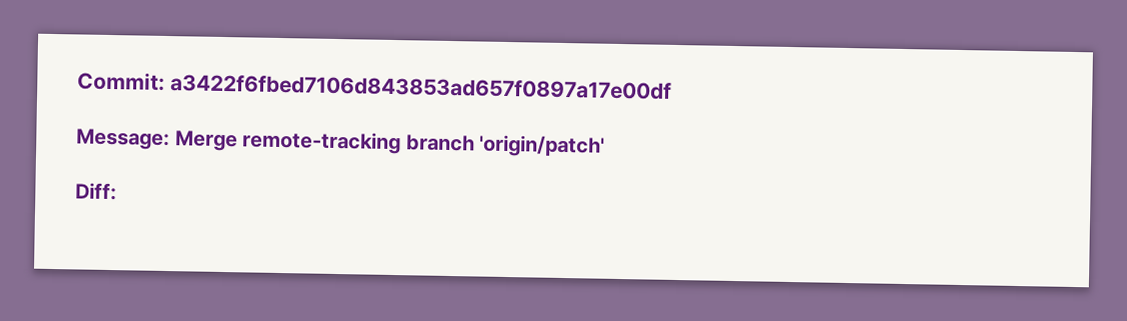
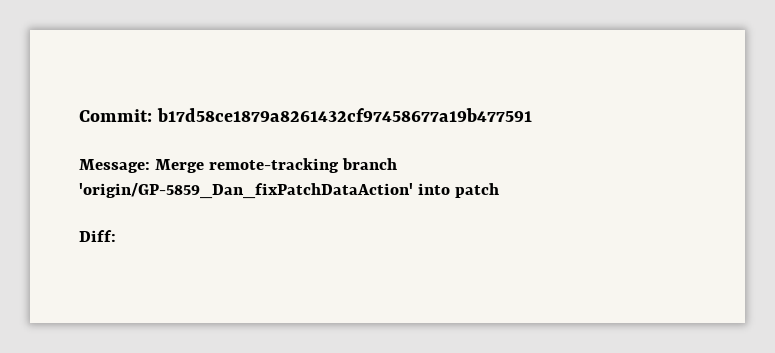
- Commit: a3422f6fbed7106d843853ad657f0897a17e00df
+ Commit: b17d58ce1879a8261432cf97458677a19b477591
- Message: Merge remote-tracking branch 'origin/patch'
+ Message: Merge remote-tracking branch 'origin/GP-5859_Dan_fixPatchDataAction' into patch

